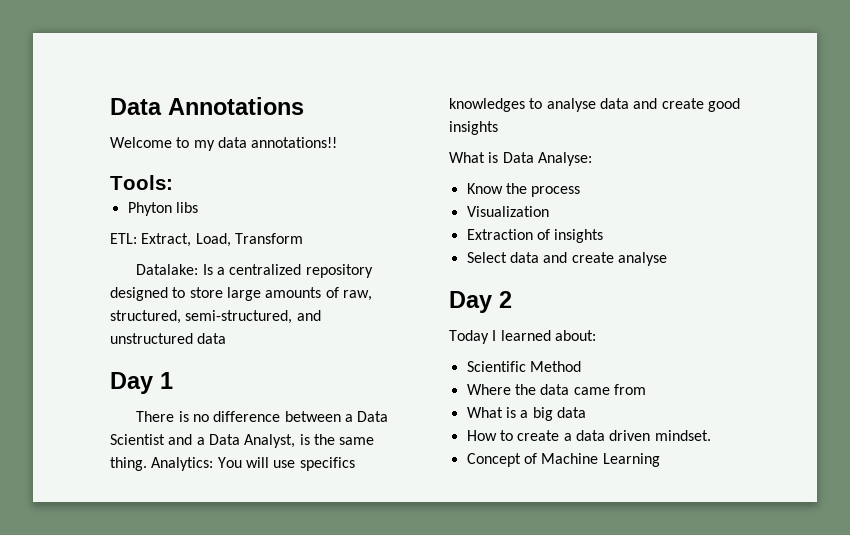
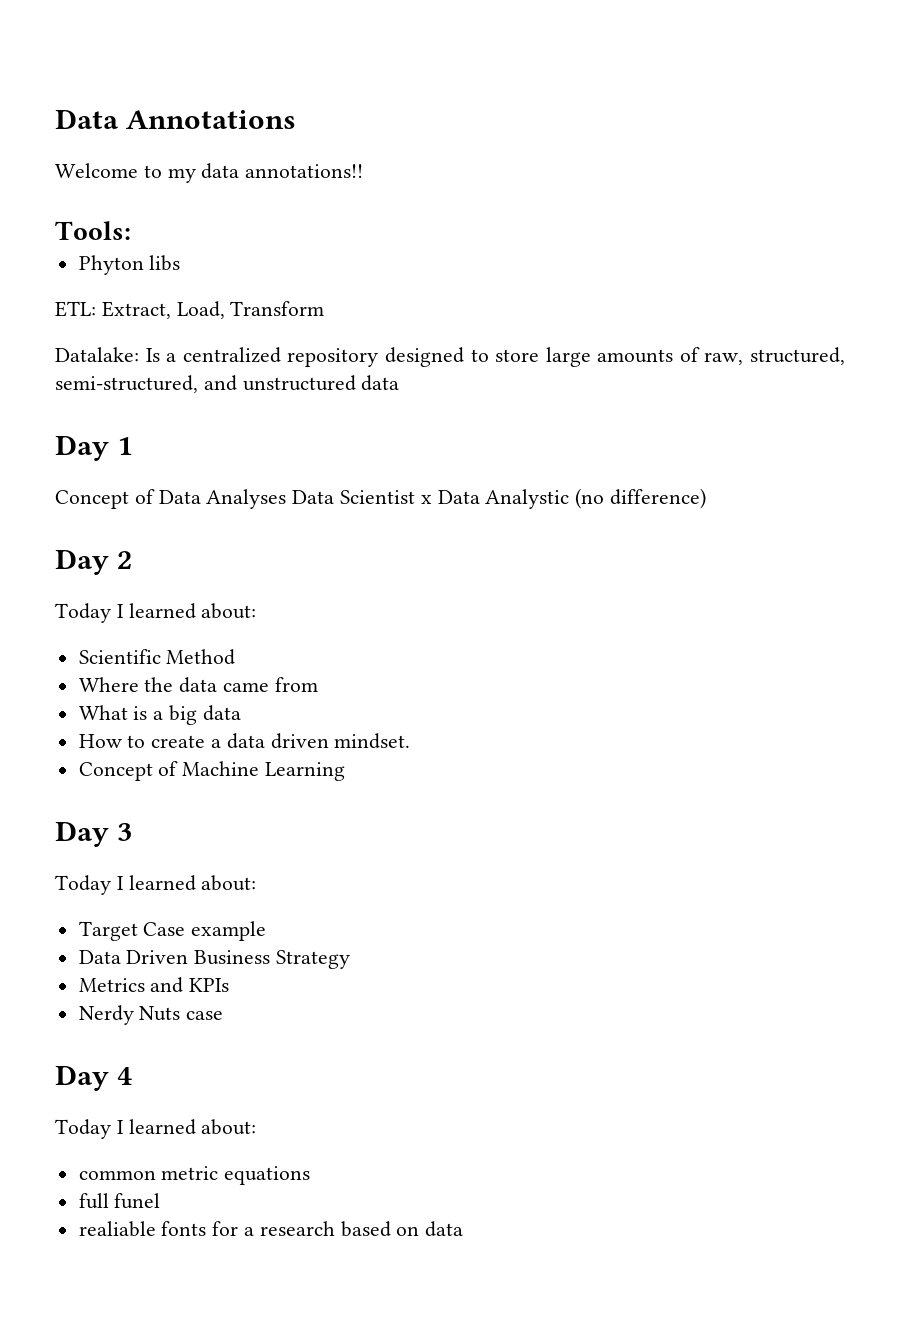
- There is no difference between a Data Scientist and a Data Analyst, is the same thing. Analytics: You will use specifics knowledges to analyse data and create good insights
- What is Data Analyse:
- Know the process
- Visualization
- Extraction of insights
- Select data and create analyse
+ Concept of Data Analyses Data Scientist x Data Analystic (no difference)
+ Day 3
+ Today I learned about:
+ Target Case example
+ Data Driven Business Strategy
+ Metrics and KPIs
+ Nerdy Nuts case
+ Day 4
+ Today I learned about:
+ common metric equations
+ full funel
+ realiable fonts for a research based on data

